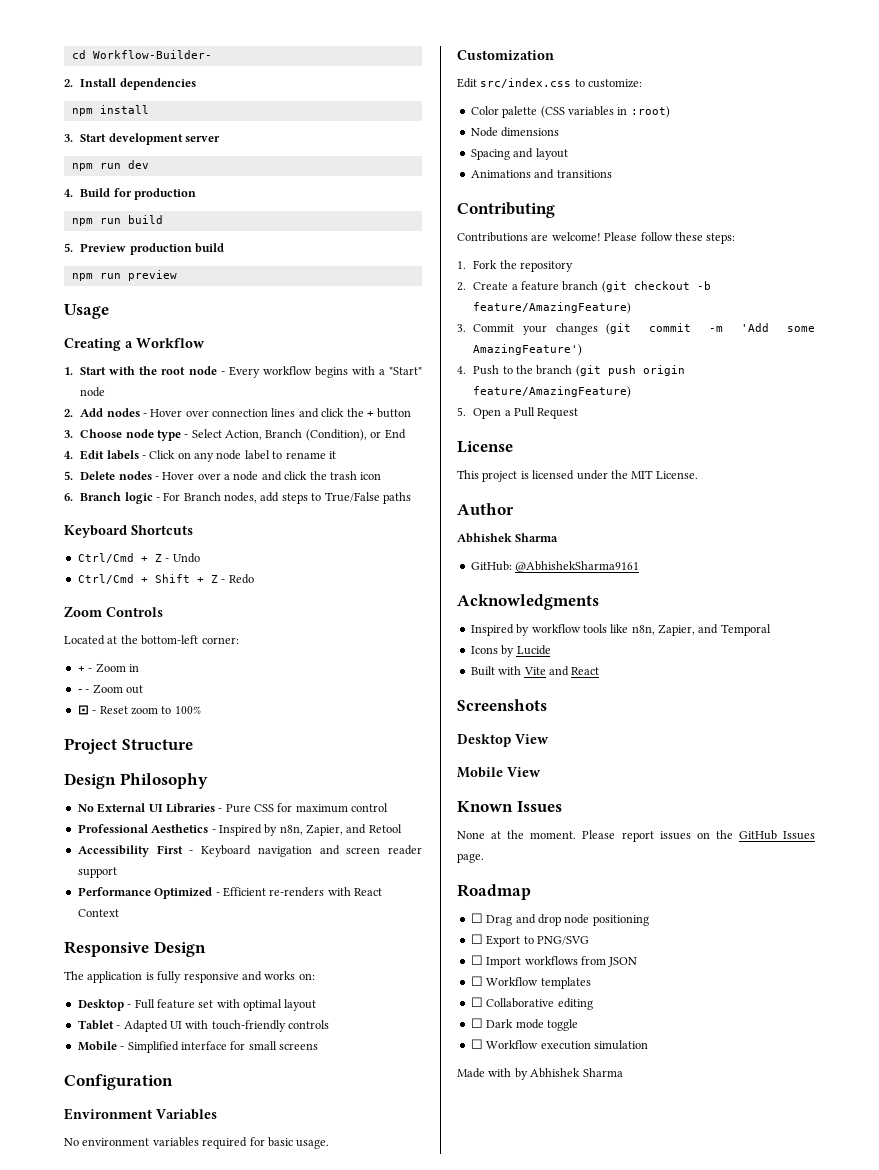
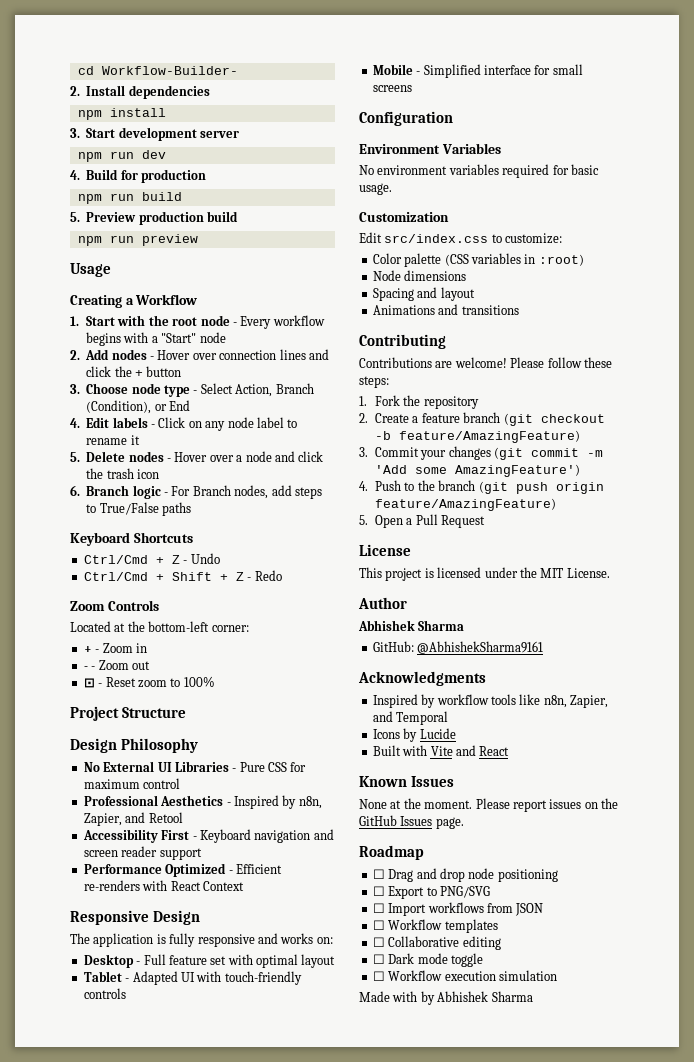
- Screenshots
- Desktop View
- Mobile View

